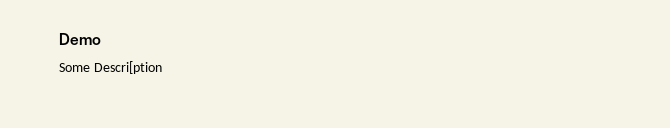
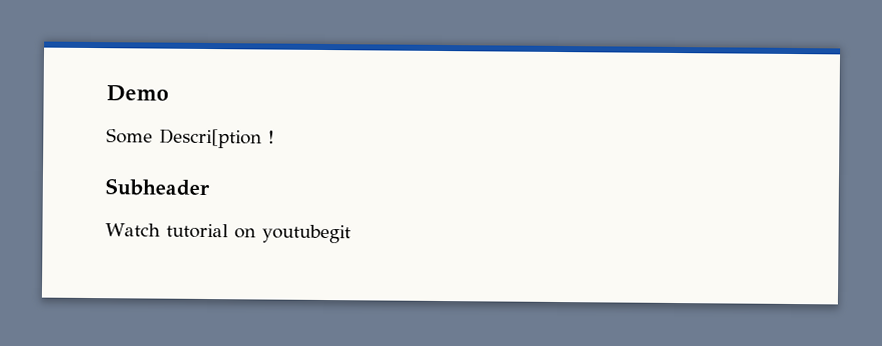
- Some Descri[ption
+ Some Descri[ption !
+ Subheader
+ Watch tutorial on youtubegit

